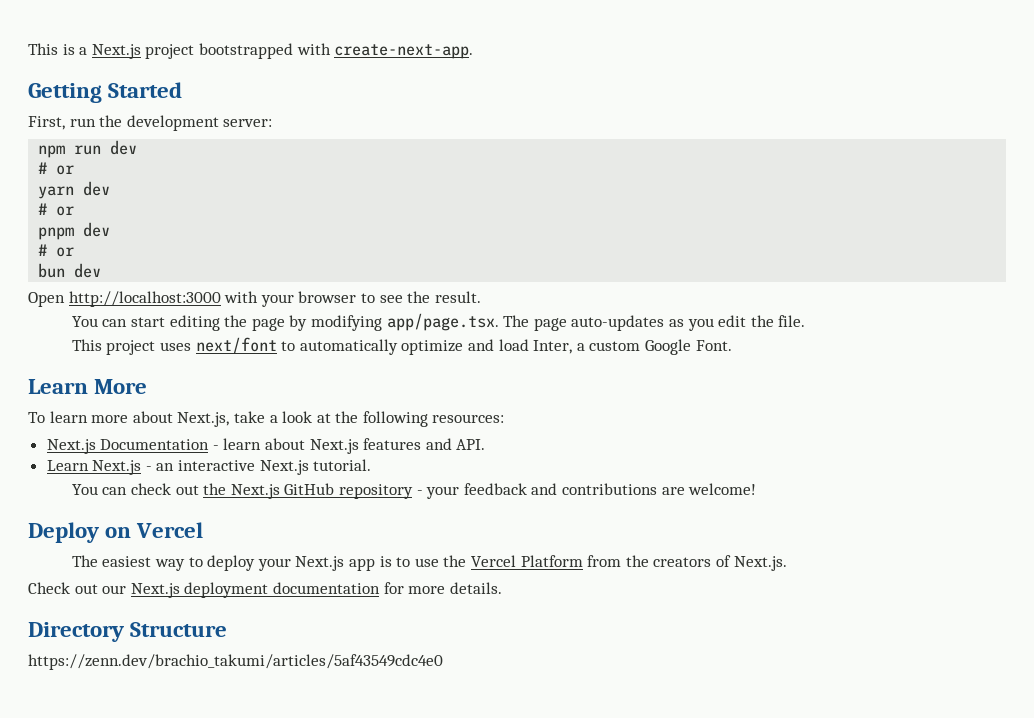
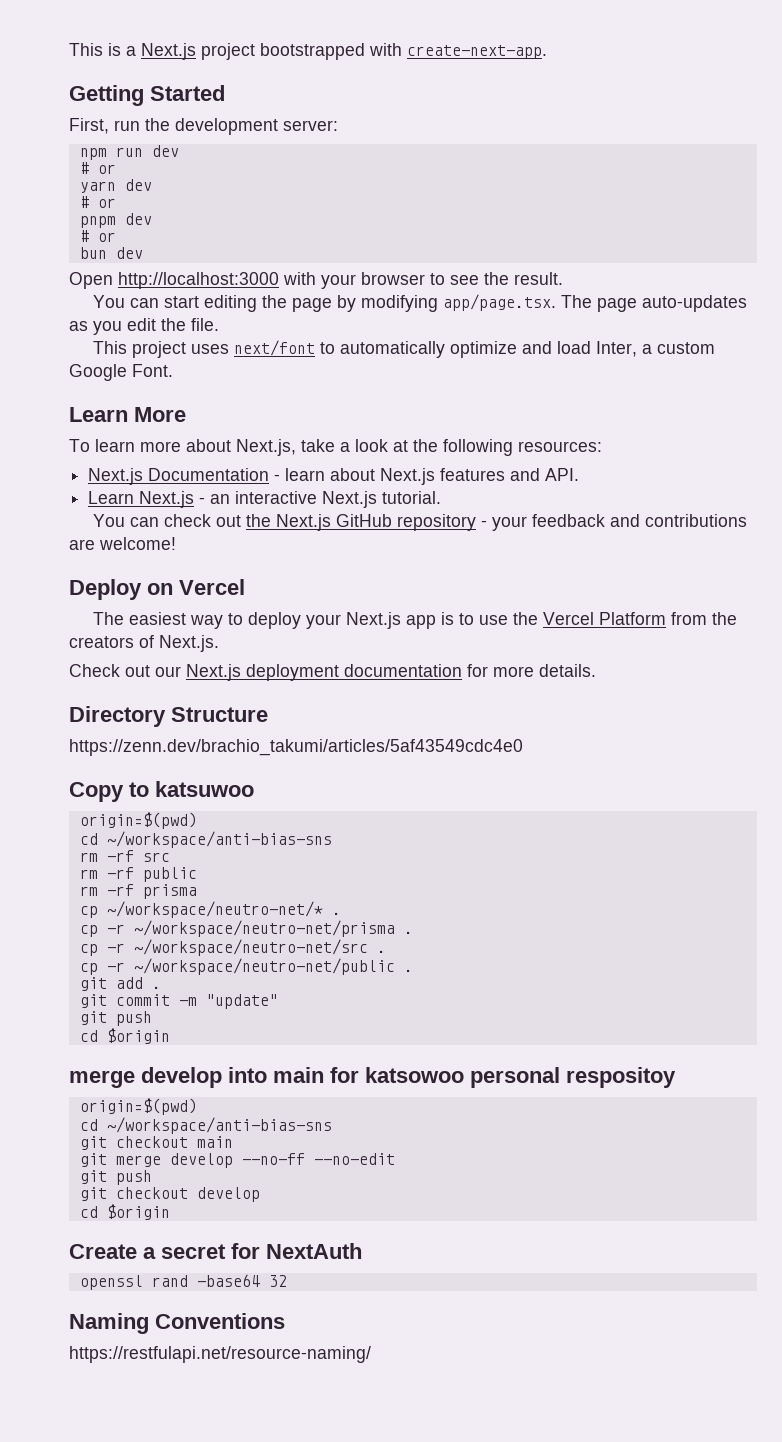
+ Copy to katsuwoo
+ origin=$(pwd)
+ cd ~/workspace/anti-bias-sns
+ rm -rf src
+ rm -rf public
+ rm -rf prisma
+ cp ~/workspace/neutro-net/* .
+ cp -r ~/workspace/neutro-net/prisma .
+ cp -r ~/workspace/neutro-net/src .
+ cp -r ~/workspace/neutro-net/public .
+ git add .
+ git commit -m "update"
+ git push
+ cd $origin
+ merge develop into main for katsowoo personal respositoy
+ origin=$(pwd)
+ cd ~/workspace/anti-bias-sns
+ git checkout main
+ git merge develop --no-ff --no-edit
+ git push
+ git checkout develop
+ cd $origin
+ Create a secret for NextAuth
+ openssl rand -base64 32
+ Naming Conventions
+ https://restfulapi.net/resource-naming/

